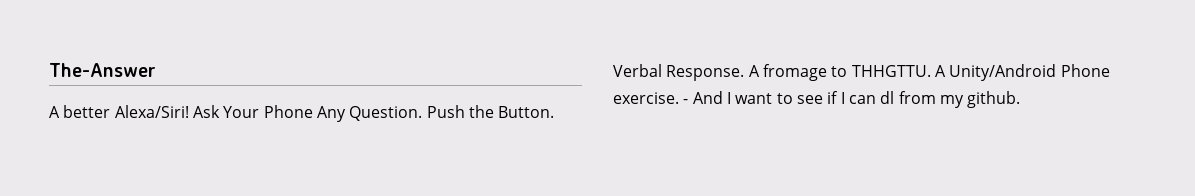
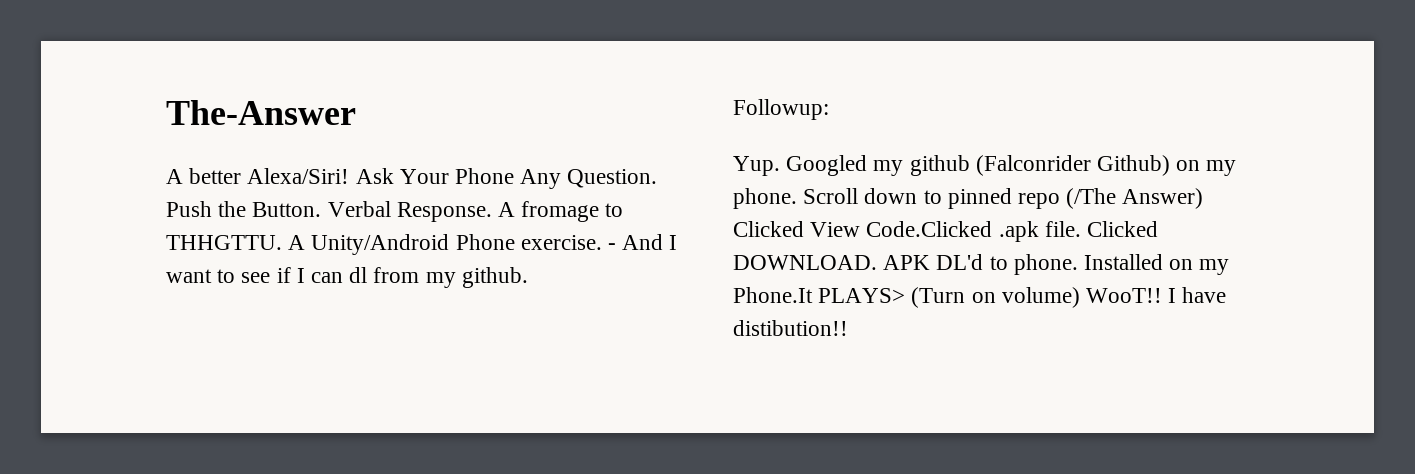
+ Followup:
+ Yup. Googled my github (Falconrider Github) on my phone. Scroll down to pinned repo (/The Answer) Clicked View Code.Clicked .apk file. Clicked DOWNLOAD. APK DL'd to phone. Installed on my Phone.It PLAYS> (Turn on volume) WooT!! I have distibution!!

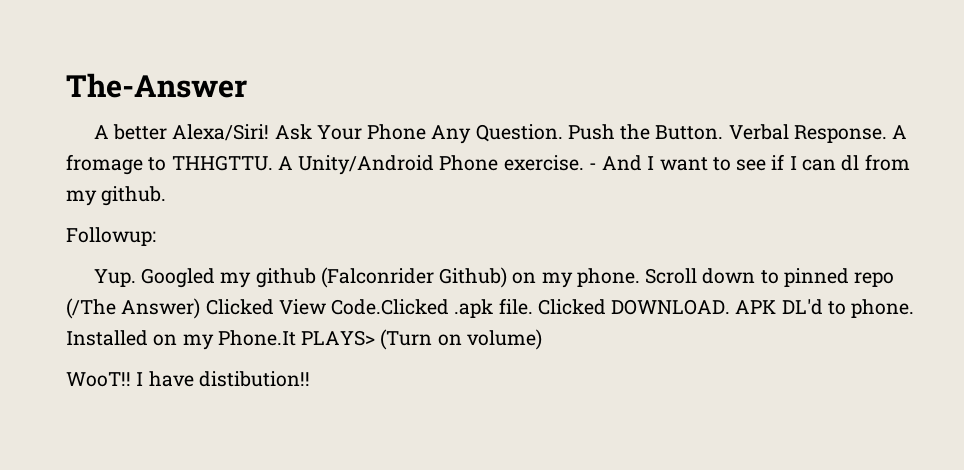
- Installed on my Phone.It PLAYS> (Turn on volume) WooT!!
+ Installed on my Phone.It PLAYS> (Turn on volume)
+ WooT!!

